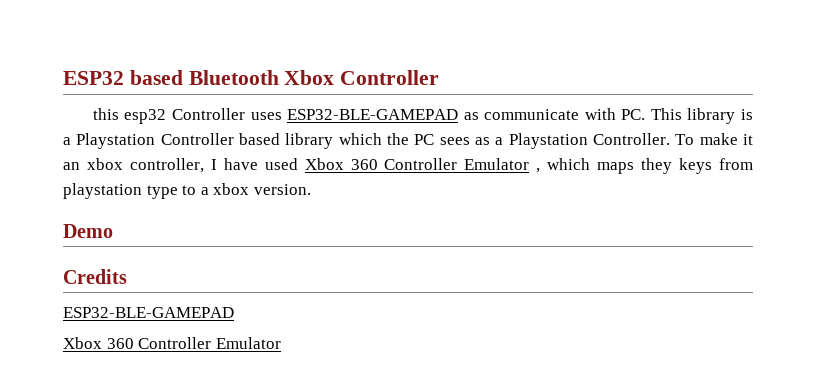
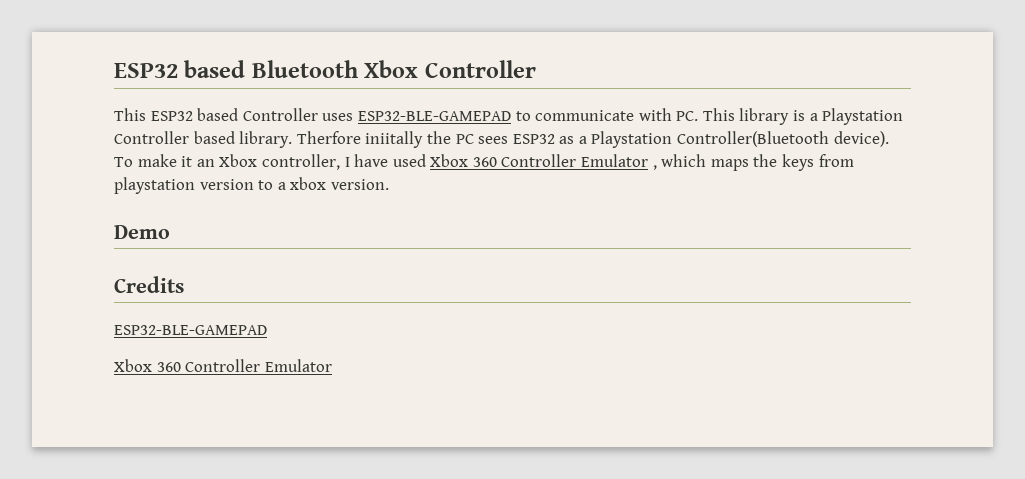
- this esp32 Controller uses ESP32-BLE-GAMEPAD as communicate with PC. This library is a Playstation Controller based library which the PC sees as a Playstation Controller.
+ This ESP32 based Controller uses ESP32-BLE-GAMEPAD to communicate with PC. This library is a Playstation Controller based library. Therfore iniitally the PC sees ESP32 as a Playstation Controller(Bluetooth device).
- To make it an xbox controller, I have used Xbox 360 Controller Emulator , which maps they keys from playstation type to a xbox version.
+ To make it an Xbox controller, I have used Xbox 360 Controller Emulator , which maps the keys from playstation version to a xbox version.

